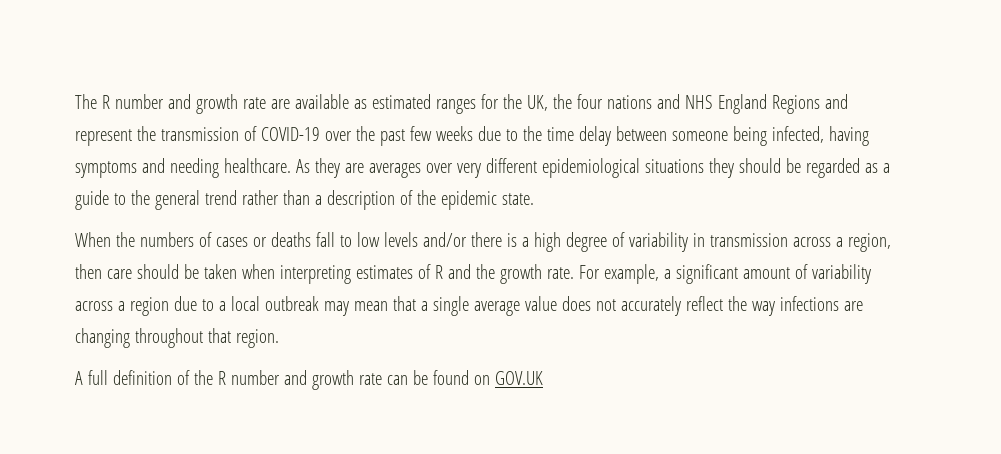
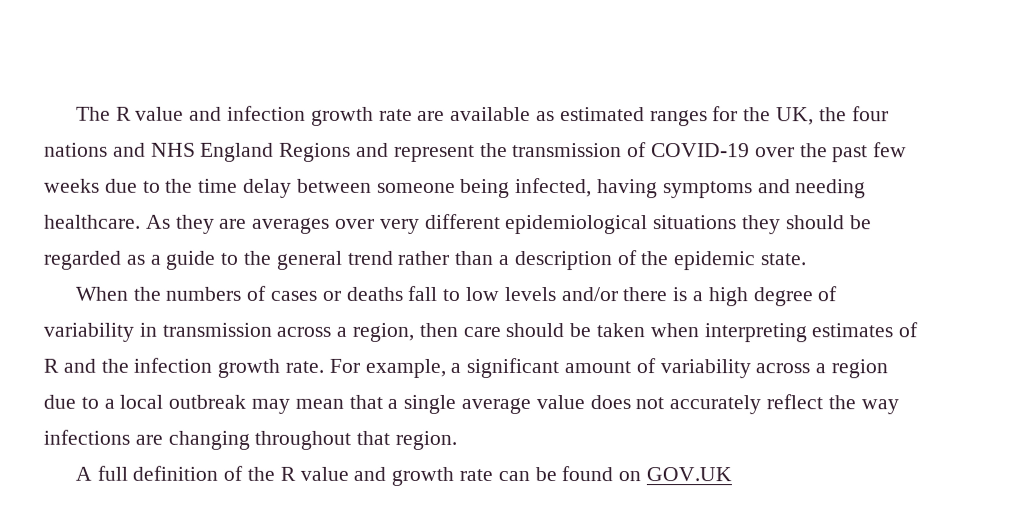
- The R number and growth rate are available as estimated ranges for the UK, the four nations and NHS England Regions and represent the transmission of COVID-19 over the past few weeks due to the time delay between someone being infected, having symptoms and needing healthcare.
+ The R value and infection growth rate are available as estimated ranges for the UK, the four nations and NHS England Regions and represent the transmission of COVID-19 over the past few weeks due to the time delay between someone being infected, having symptoms and needing healthcare.
- When the numbers of cases or deaths fall to low levels and/or there is a high degree of variability in transmission across a region, then care should be taken when interpreting estimates of R and the growth rate.
+ When the numbers of cases or deaths fall to low levels and/or there is a high degree of variability in transmission across a region, then care should be taken when interpreting estimates of R and the infection growth rate.
- A full definition of the R number and growth rate can be found on GOV.UK
+ A full definition of the R value and growth rate can be found on GOV.UK

